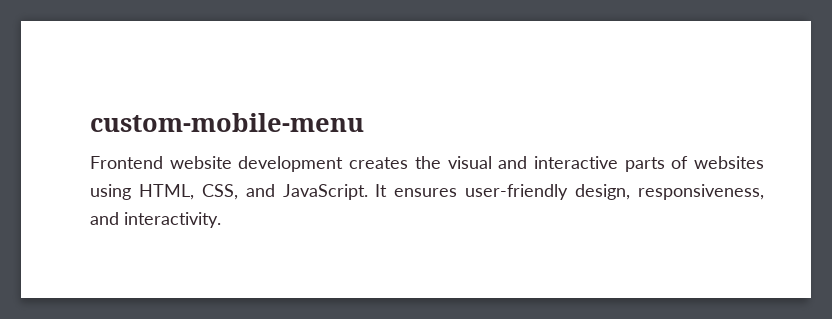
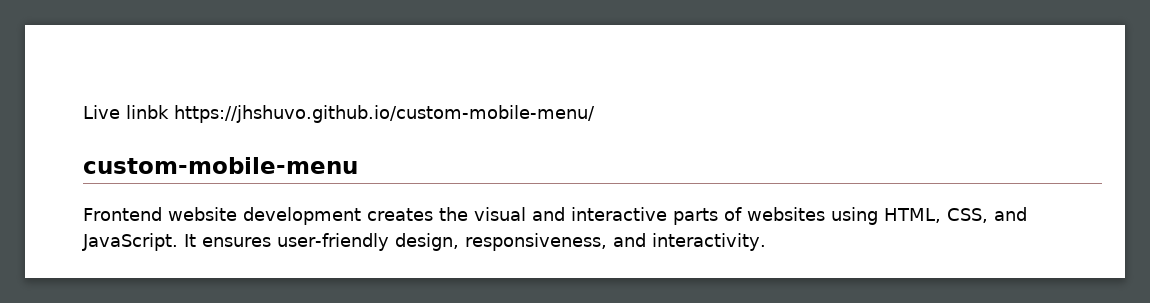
+ Live linbk https://jhshuvo.github.io/custom-mobile-menu/

